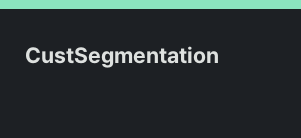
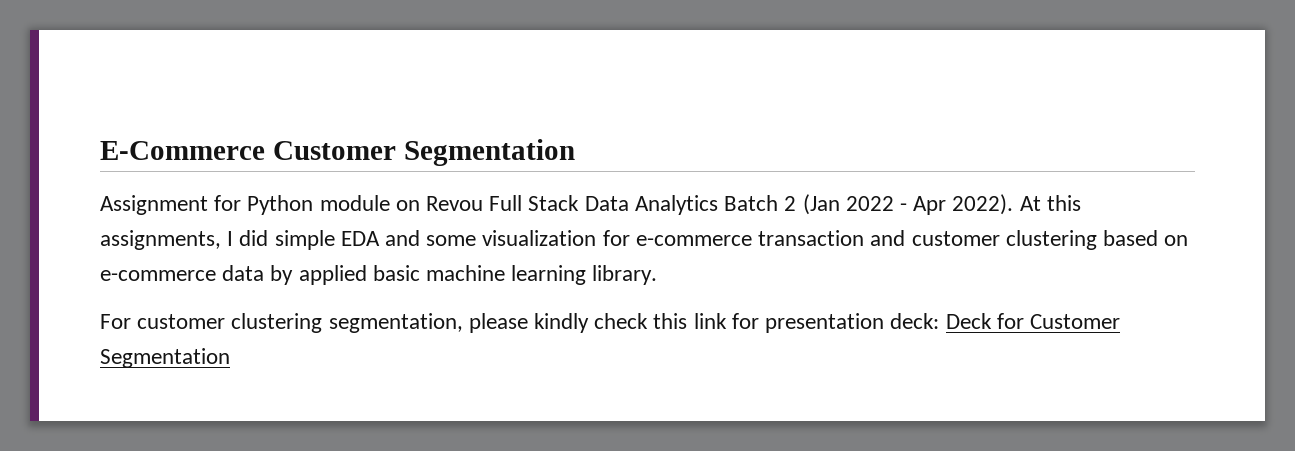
- CustSegmentation
+ E-Commerce Customer Segmentation
+ Assignment for Python module on Revou Full Stack Data Analytics Batch 2 (Jan 2022 - Apr 2022). At this assignments, I did simple EDA and some visualization for e-commerce transaction and customer clustering based on e-commerce data by applied basic machine learning library.
+ For customer clustering segmentation, please kindly check this link for presentation deck: Deck for Customer Segmentation

